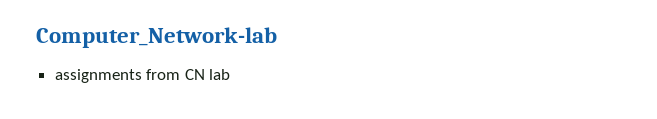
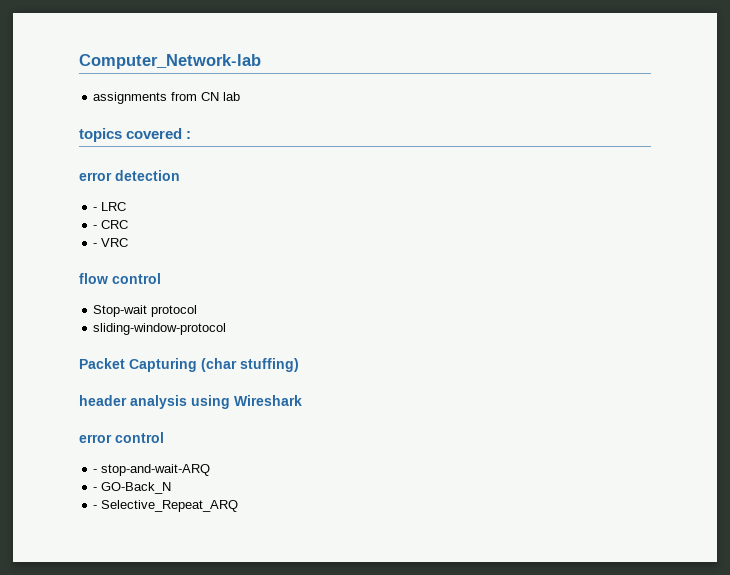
+ topics covered :
+ error detection
+ - LRC
+ - CRC
+ - VRC
+ flow control
+ Stop-wait protocol
+ sliding-window-protocol
+ Packet Capturing (char stuffing)
+ header analysis using Wireshark
+ error control
+ - stop-and-wait-ARQ
+ - GO-Back_N
+ - Selective_Repeat_ARQ

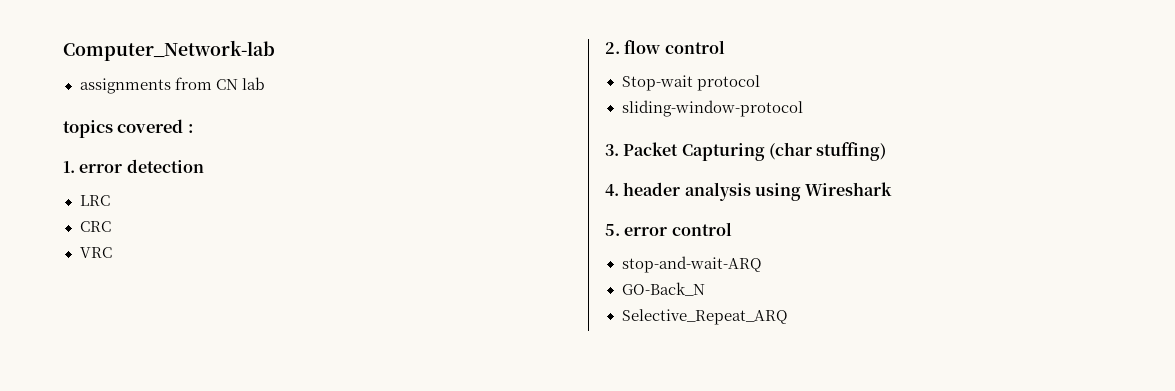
- error detection
+ 1. error detection
- - LRC
+ LRC
- - CRC
+ CRC
- - VRC
+ VRC
- flow control
+ 2. flow control
- Packet Capturing (char stuffing)
+ 3. Packet Capturing (char stuffing)
- header analysis using Wireshark
+ 4. header analysis using Wireshark
- error control
+ 5. error control
- - stop-and-wait-ARQ
+ stop-and-wait-ARQ
- - GO-Back_N
+ GO-Back_N
- - Selective_Repeat_ARQ
+ Selective_Repeat_ARQ

